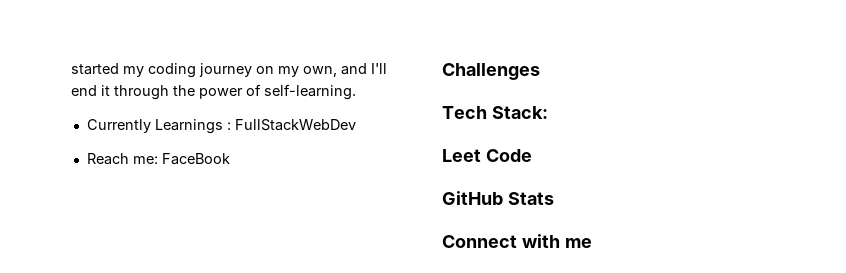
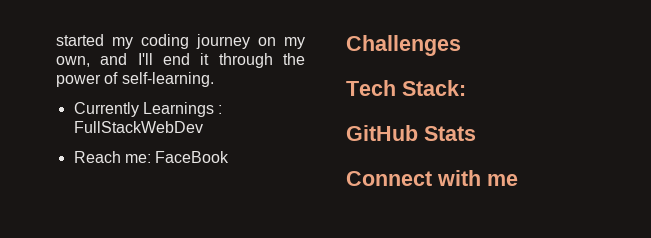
- Leet Code

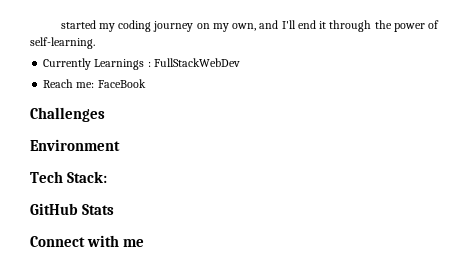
+ Environment

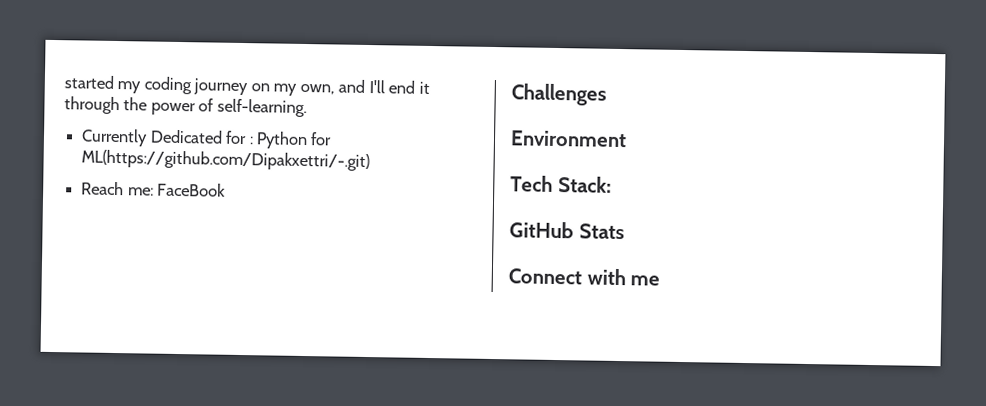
- Currently Learnings : FullStackWebDev
+ Currently Dedicated for : Python for ML(https://github.com/Dipakxettri/-.git)

